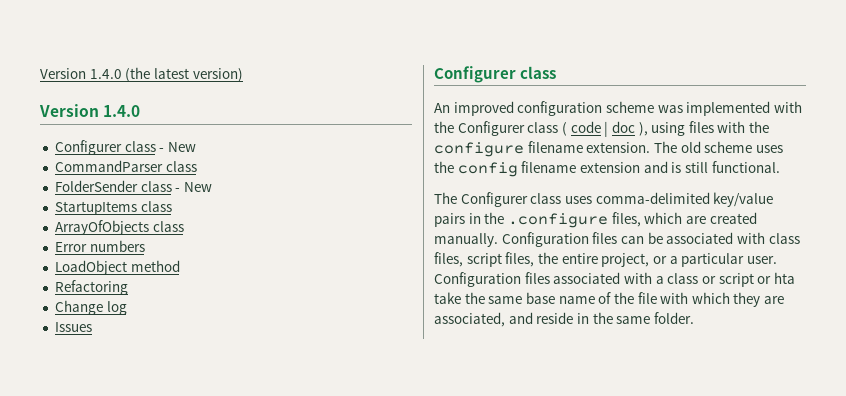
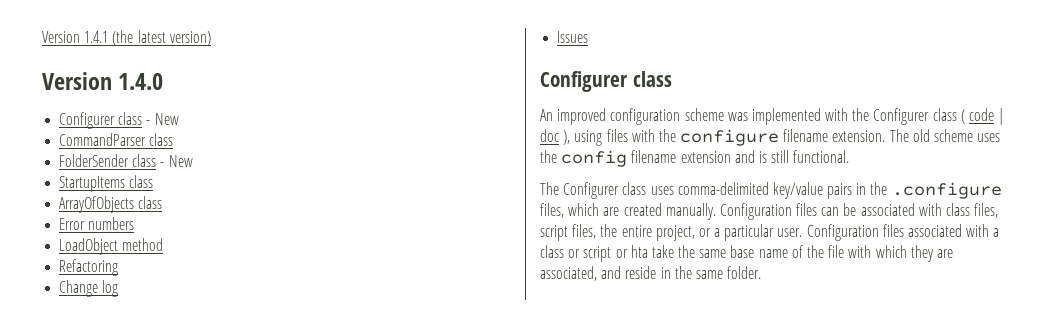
- Version 1.4.0 (the latest version)
+ Version 1.4.1 (the latest version)

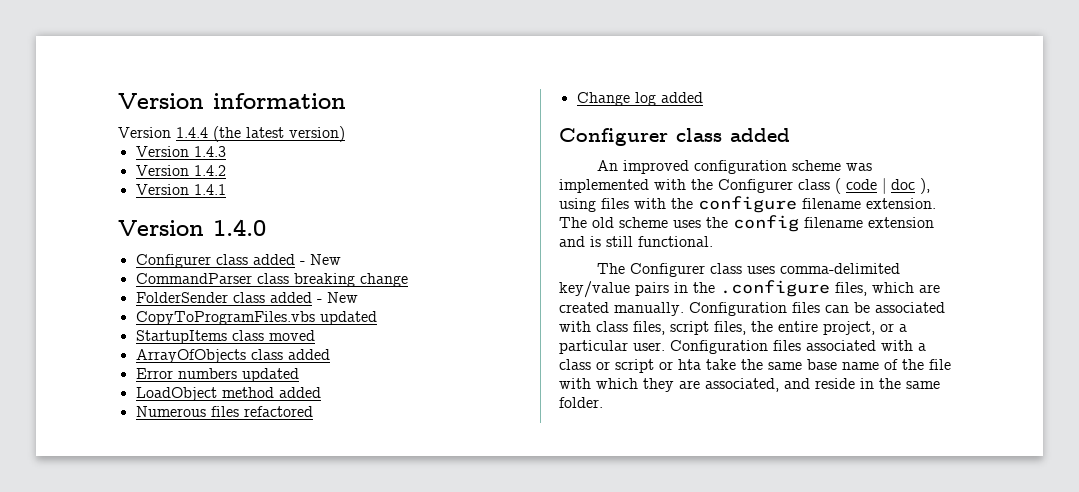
- Version 1.4.1 (the latest version)
+ Version information
+ Version 1.4.4 (the latest version)
+ Version 1.4.3
+ Version 1.4.2
+ Version 1.4.1
- Configurer class - New
+ Configurer class added - New
- CommandParser class
+ CommandParser class breaking change
- FolderSender class - New
+ FolderSender class added - New
+ CopyToProgramFiles.vbs updated
- StartupItems class
+ StartupItems class moved
- ArrayOfObjects class
+ ArrayOfObjects class added
- Error numbers
+ Error numbers updated
- LoadObject method
- Refactoring
+ LoadObject method added
+ Numerous files refactored
- Change log
- Issues
- Configurer class
+ Change log added
+ Configurer class added

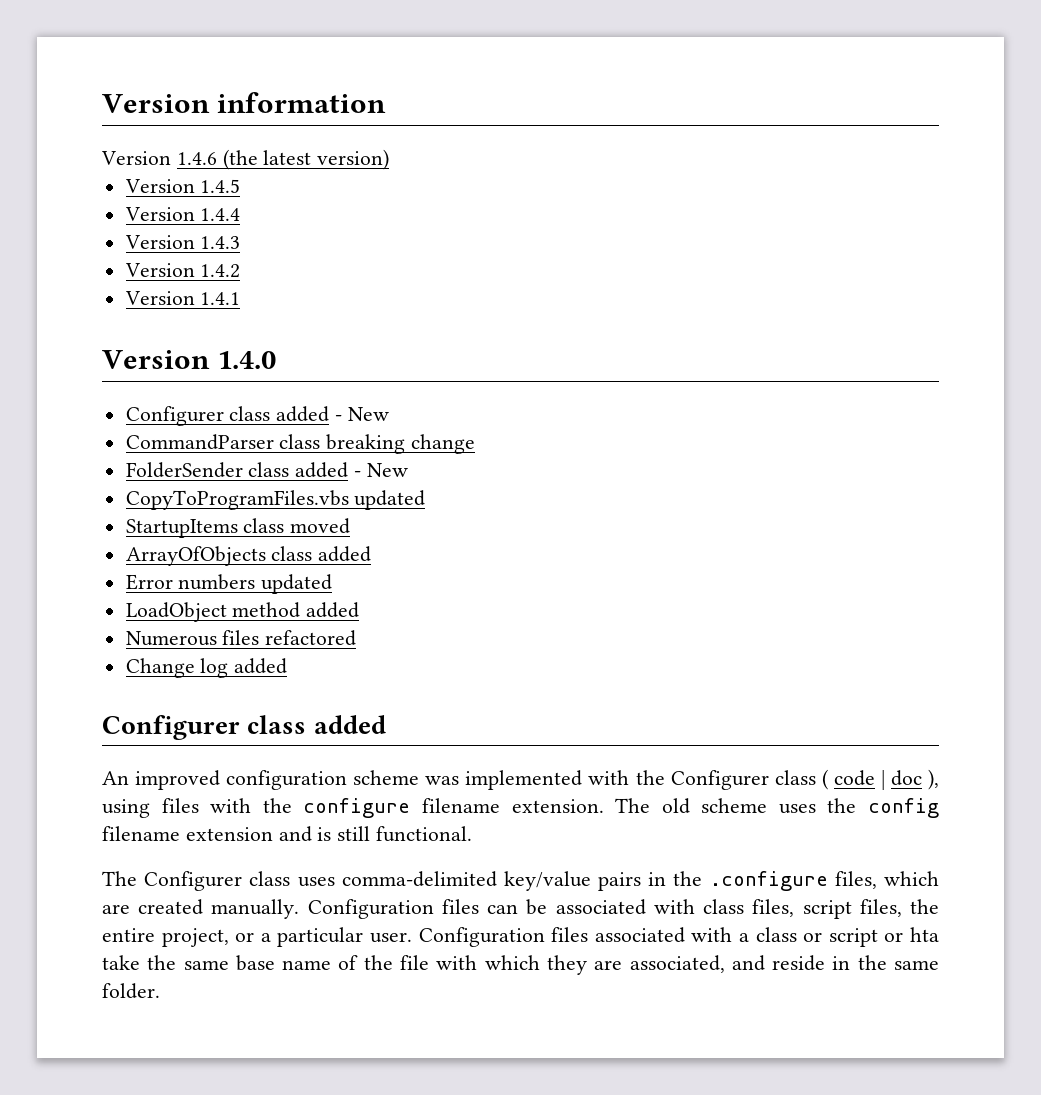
- Version 1.4.4 (the latest version)
+ Version 1.4.6 (the latest version)
+ Version 1.4.5
+ Version 1.4.4

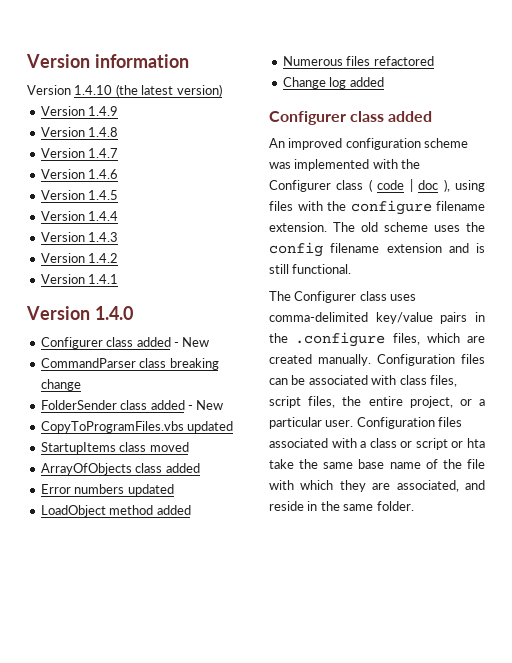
- Version 1.4.6 (the latest version)
+ Version 1.4.10 (the latest version)
+ Version 1.4.9
+ Version 1.4.8
+ Version 1.4.7
+ Version 1.4.6

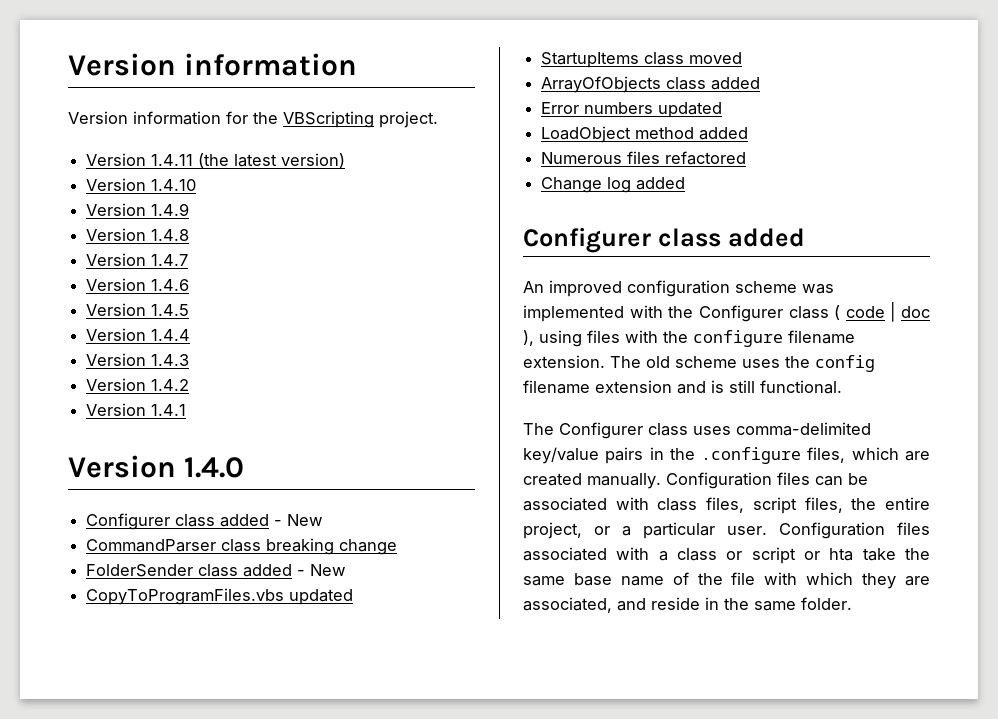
- Version 1.4.10 (the latest version)
+ Version information for the VBScripting project.
+ Version 1.4.11 (the latest version)
+ Version 1.4.10

